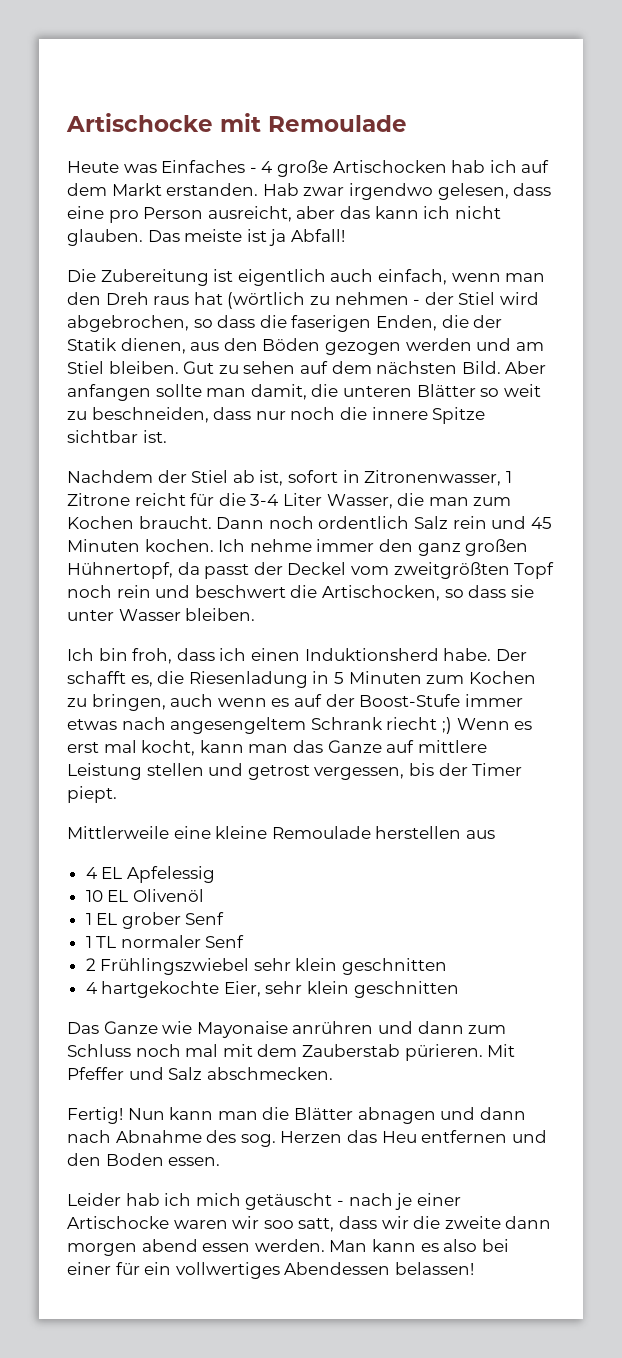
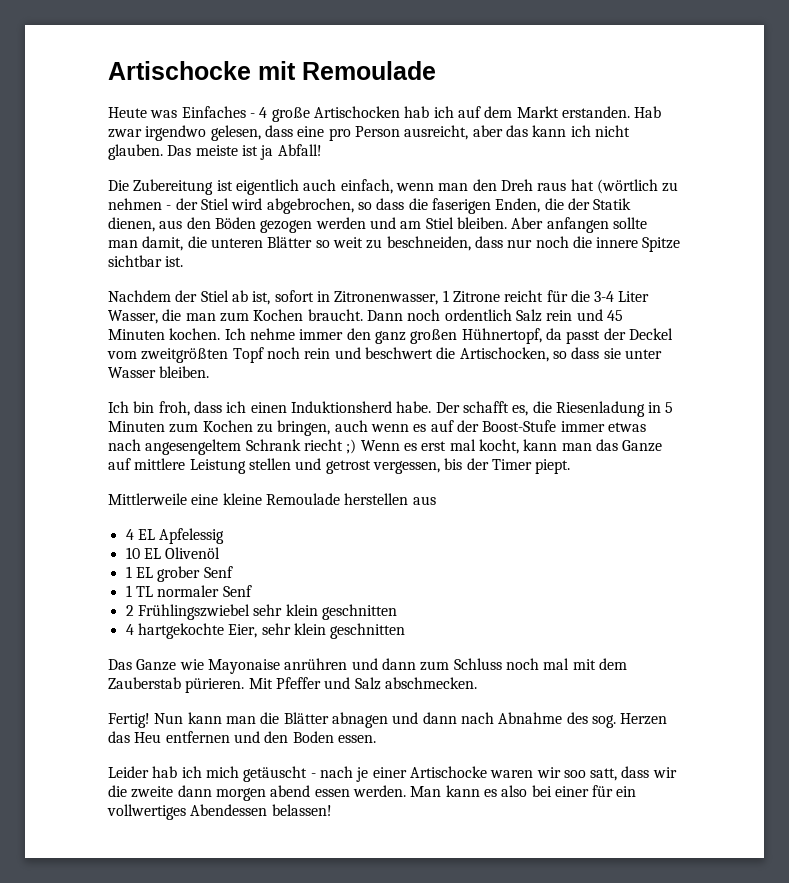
- Gut zu sehen auf dem nächsten Bild.

